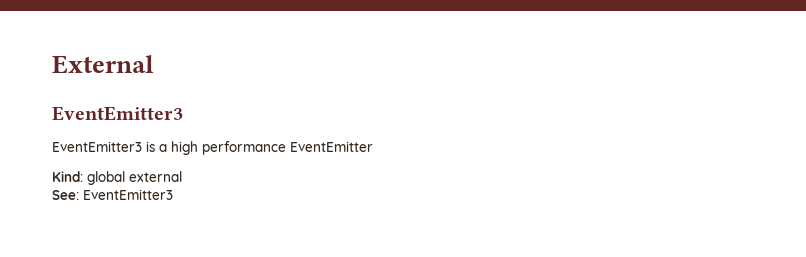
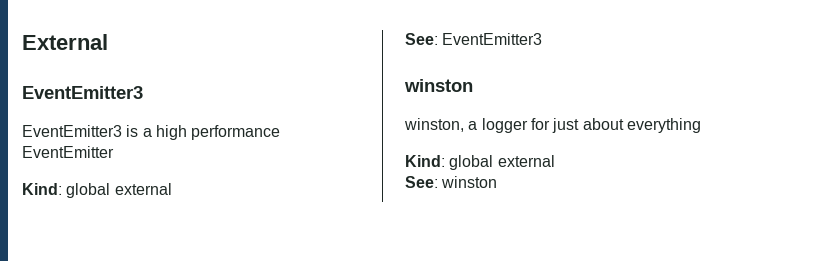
  See: EventEmitter3
+ winston
+ winston, a logger for just about everything
+ Kind: global external
+ See: winston

